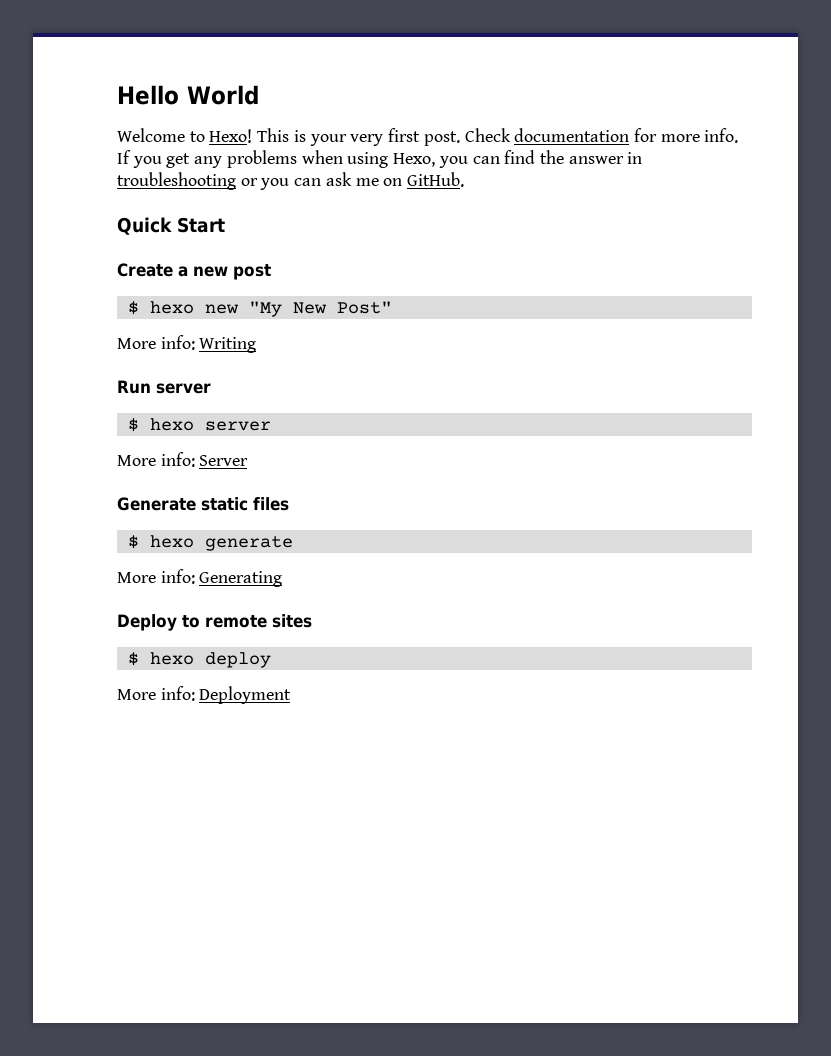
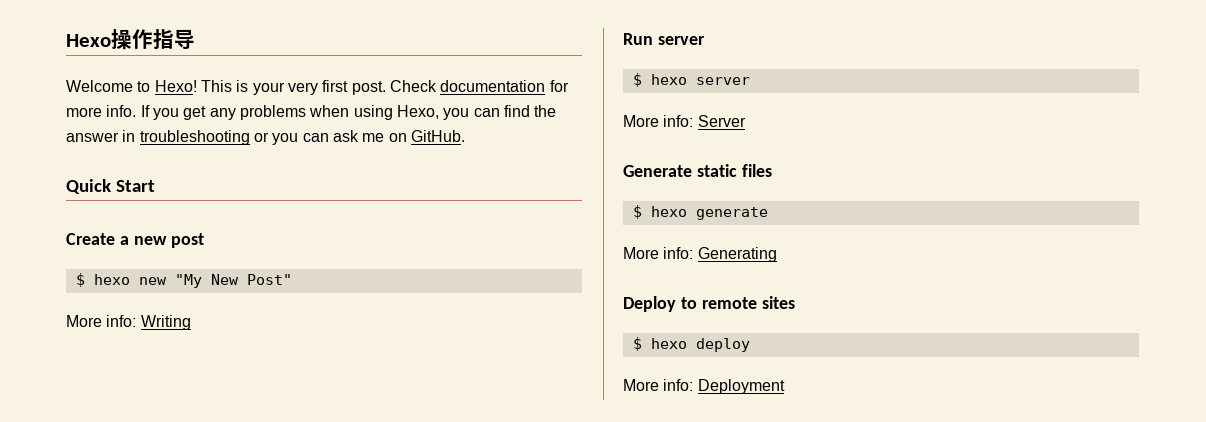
- Hello World
+ Hexo操作指导

